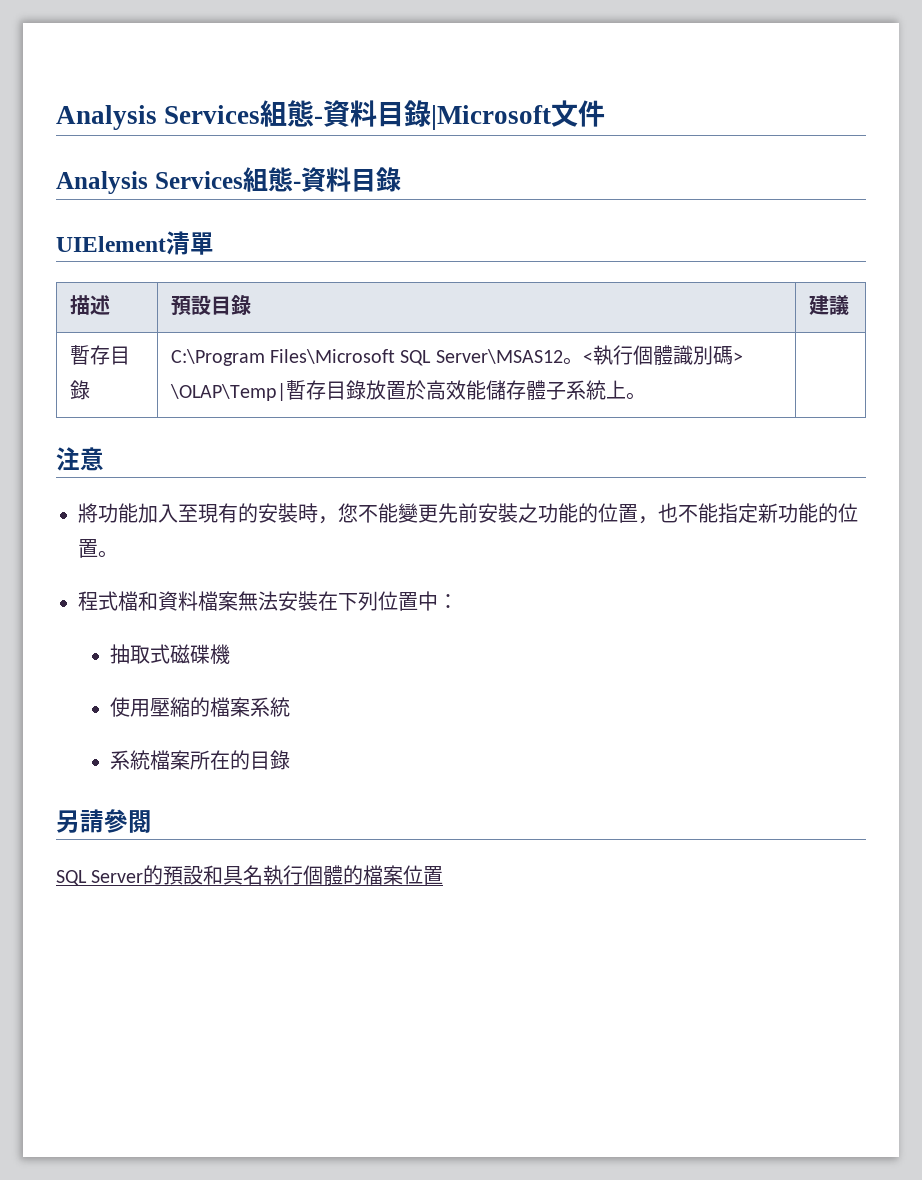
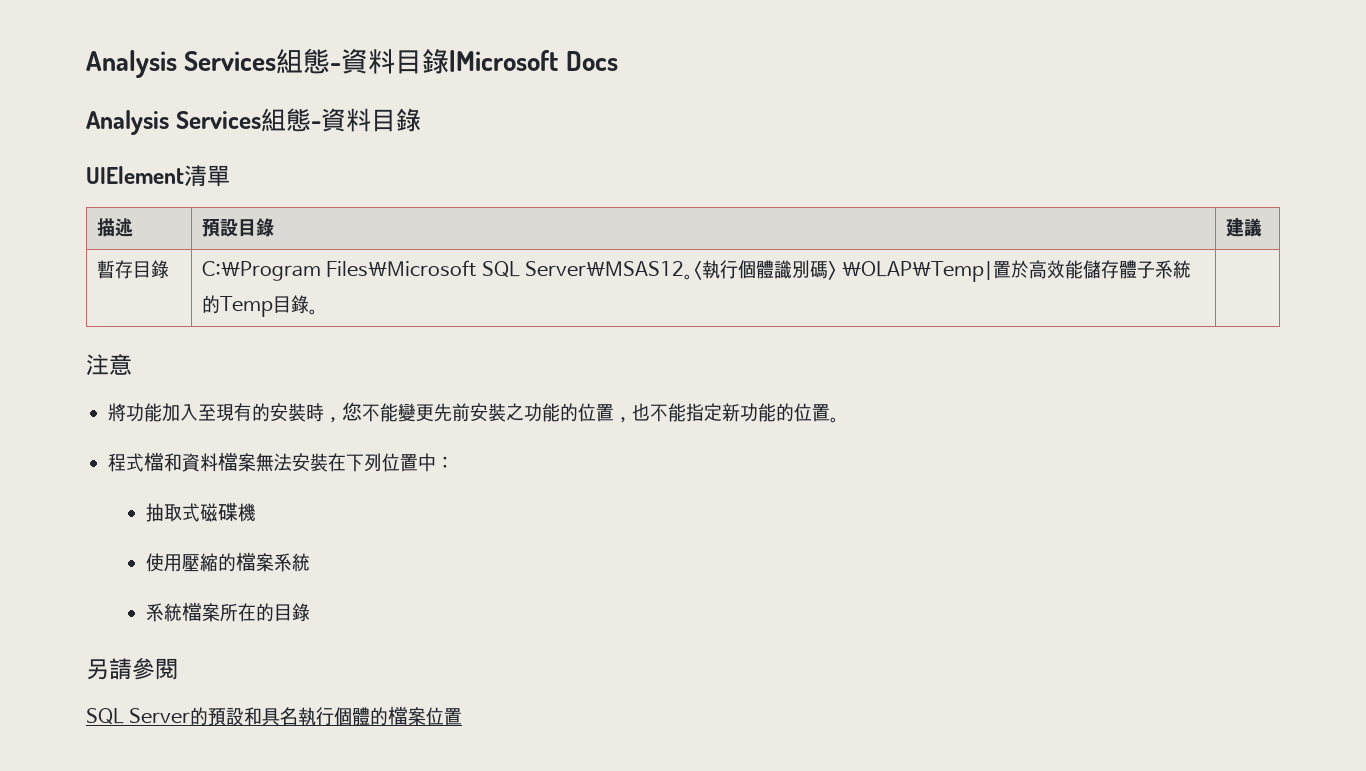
- Analysis Services組態-資料目錄|Microsoft文件
+ Analysis Services組態-資料目錄|Microsoft Docs
- 暫存目錄 | C:\Program Files\Microsoft SQL Server\MSAS12。<執行個體識別碼> \OLAP\Temp|暫存目錄放置於高效能儲存體子系統上。 |
+ 暫存目錄 | C:\Program Files\Microsoft SQL Server\MSAS12。<執行個體識別碼> \OLAP\Temp|置於高效能儲存體子系統的Temp目錄。 |

